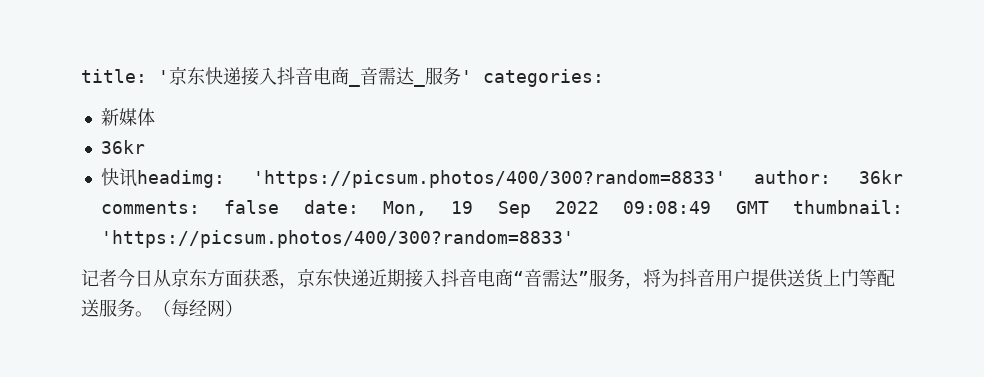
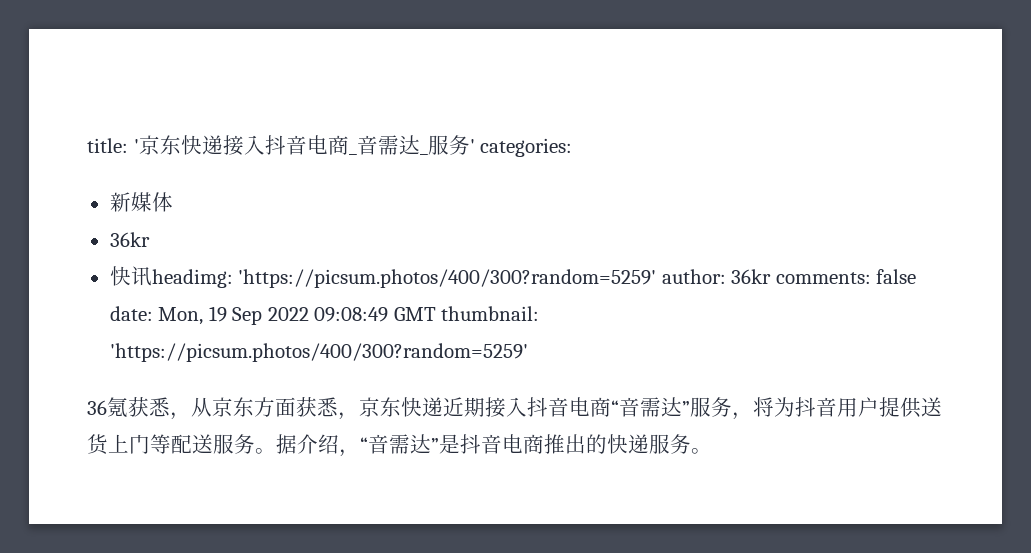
- 快讯headimg: 'https://picsum.photos/400/300?random=8833' author: 36kr comments: false date: Mon, 19 Sep 2022 09:08:49 GMT thumbnail: 'https://picsum.photos/400/300?random=8833'
- 记者今日从京东方面获悉，京东快递近期接入抖音电商“音需达”服务，将为抖音用户提供送货上门等配送服务。
+ 快讯headimg: 'https://picsum.photos/400/300?random=5259' author: 36kr comments: false date: Mon, 19 Sep 2022 09:08:49 GMT thumbnail: 'https://picsum.photos/400/300?random=5259'
+ 36氪获悉，从京东方面获悉，京东快递近期接入抖音电商“音需达”服务，将为抖音用户提供送货上门等配送服务。
- （每经网）
+ 据介绍，“音需达”是抖音电商推出的快递服务。

